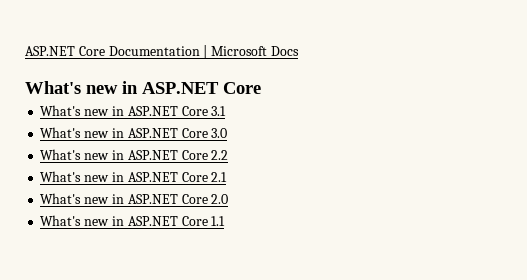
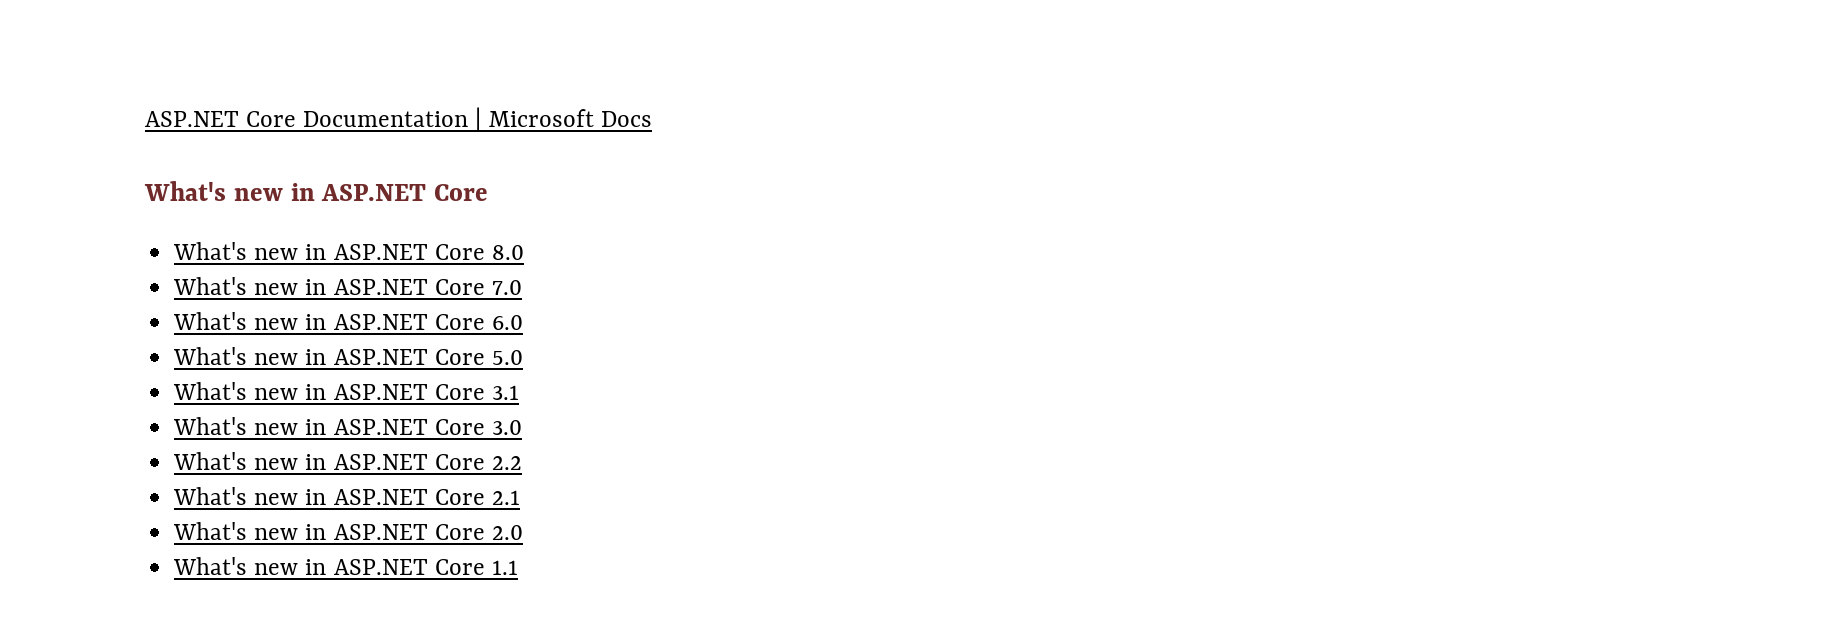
+ What's new in ASP.NET Core 8.0
+ What's new in ASP.NET Core 7.0
+ What's new in ASP.NET Core 6.0
+ What's new in ASP.NET Core 5.0

